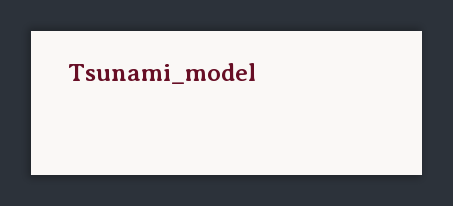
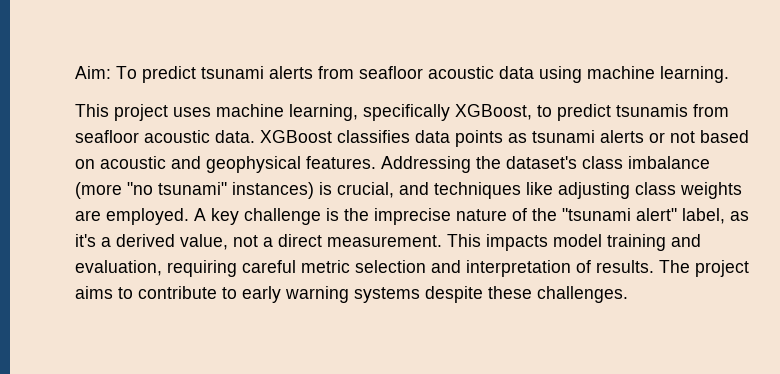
- Tsunami_model
+ Aim: To predict tsunami alerts from seafloor acoustic data using machine learning.
+ This project uses machine learning, specifically XGBoost, to predict tsunamis from seafloor acoustic data. XGBoost classifies data points as tsunami alerts or not based on acoustic and geophysical features. Addressing the dataset's class imbalance (more "no tsunami" instances) is crucial, and techniques like adjusting class weights are employed. A key challenge is the imprecise nature of the "tsunami alert" label, as it's a derived value, not a direct measurement. This impacts model training and evaluation, requiring careful metric selection and interpretation of results. The project aims to contribute to early warning systems despite these challenges.

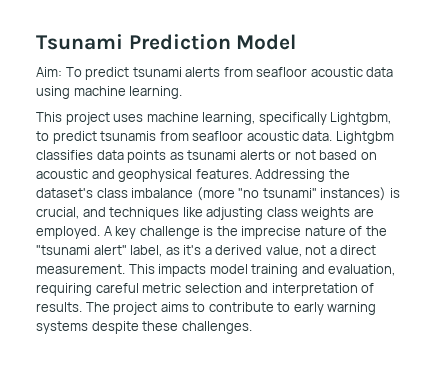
+ Tsunami Prediction Model
- This project uses machine learning, specifically XGBoost, to predict tsunamis from seafloor acoustic data.
+ This project uses machine learning, specifically Lightgbm, to predict tsunamis from seafloor acoustic data.
- XGBoost classifies data points as tsunami alerts or not based on acoustic and geophysical features.
+ Lightgbm classifies data points as tsunami alerts or not based on acoustic and geophysical features.

